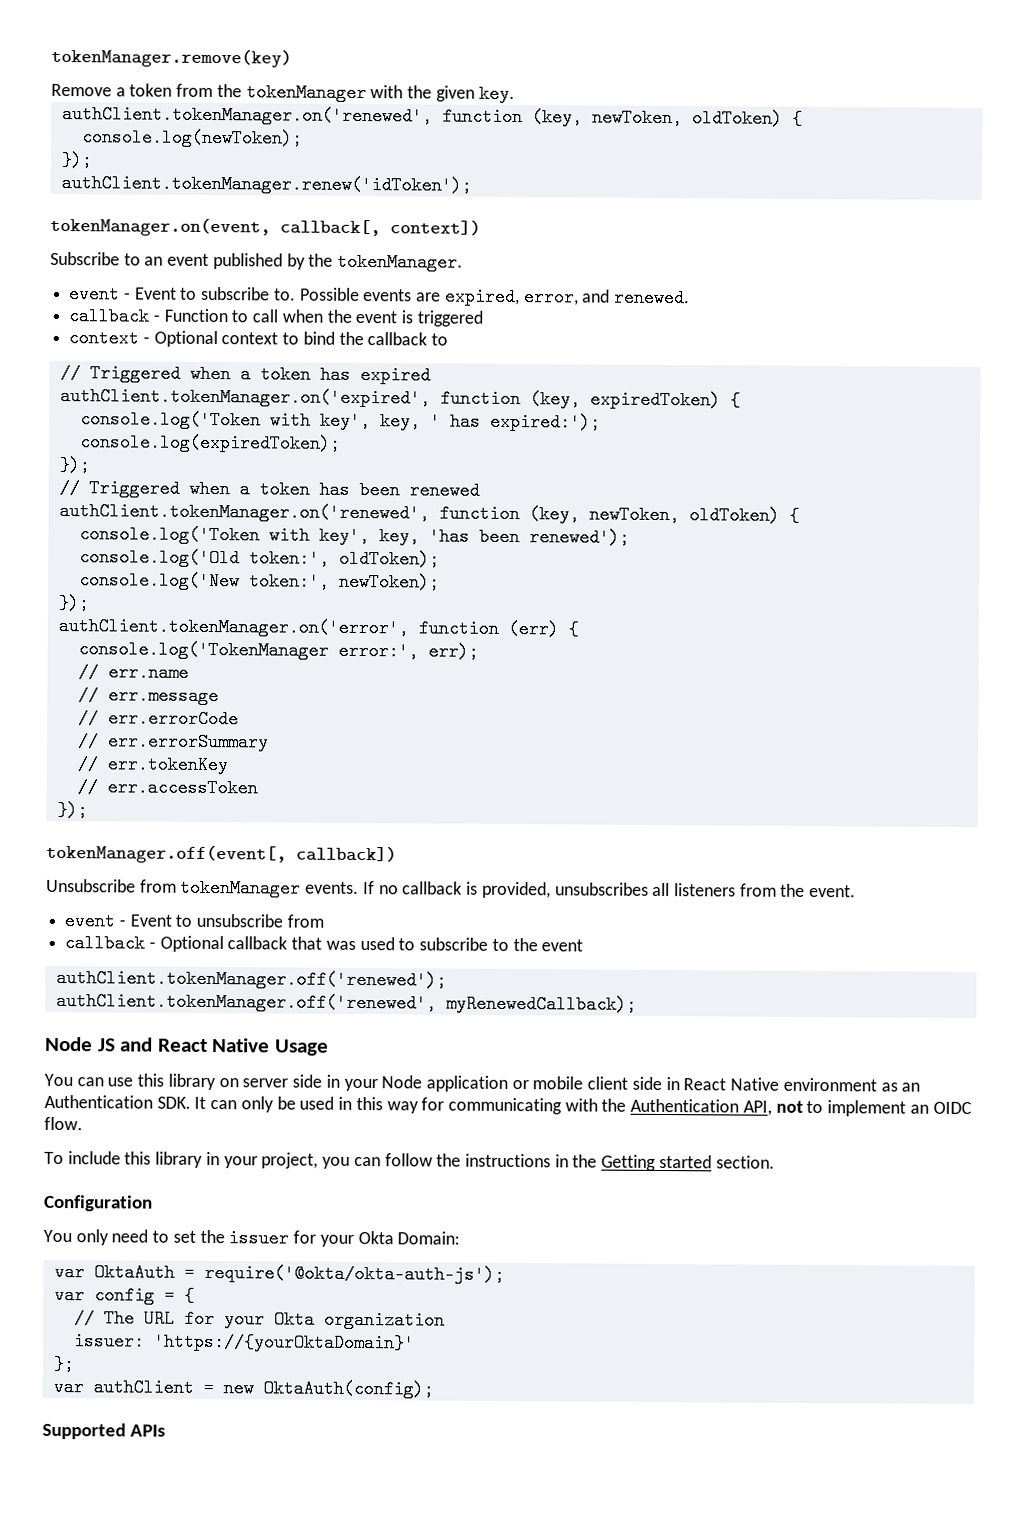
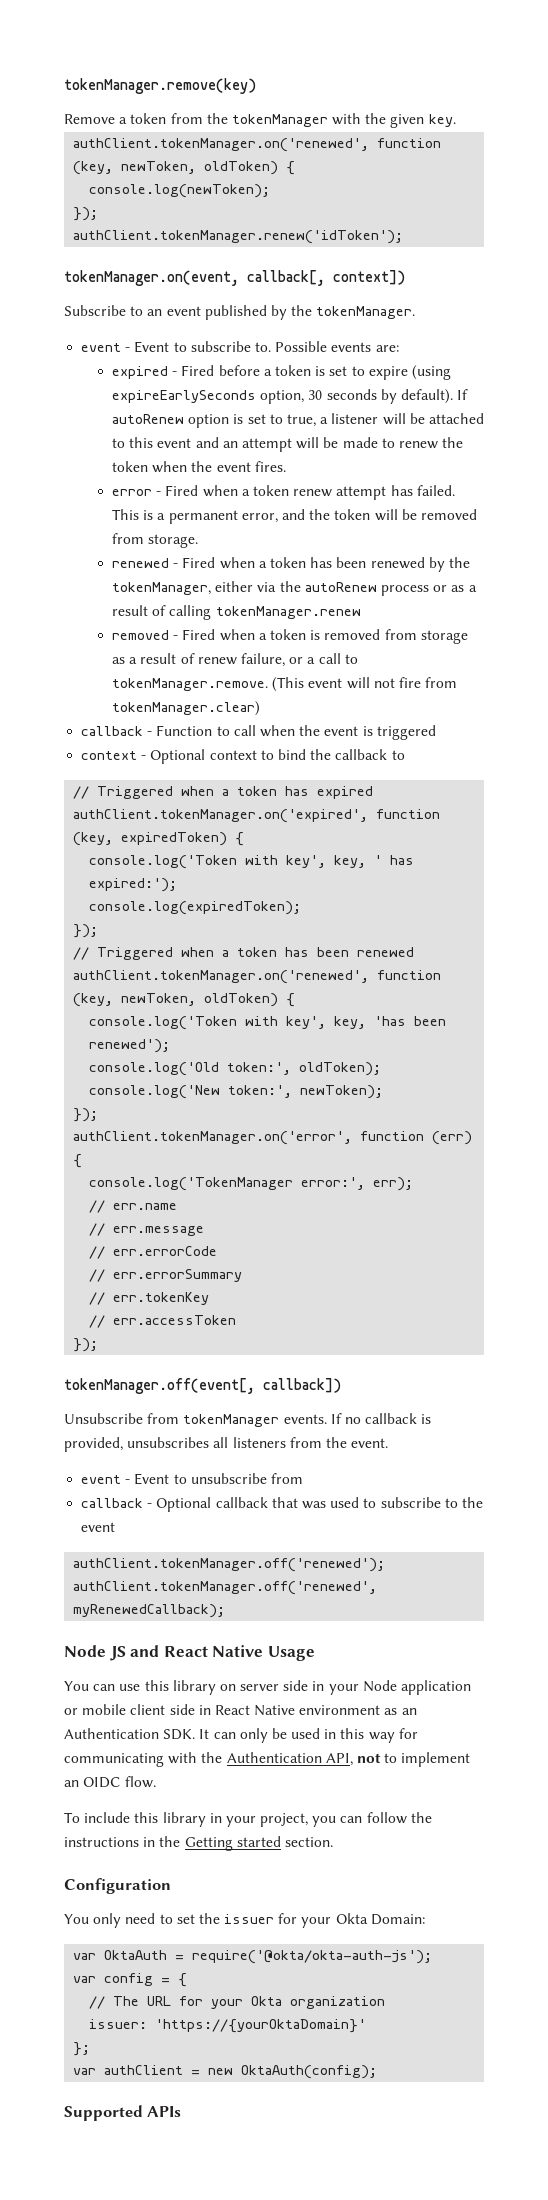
- Possible events are expired, error, and renewed.
+ Possible events are:
+ expired - Fired before a token is set to expire (using expireEarlySeconds option, 30 seconds by default). If autoRenew option is set to true, a listener will be attached to this event and an attempt will be made to renew the token when the event fires.
+ error - Fired when a token renew attempt has failed. This is a permanent error, and the token will be removed from storage.
+ renewed - Fired when a token has been renewed by the tokenManager, either via the autoRenew process or as a result of calling tokenManager.renew
+ removed - Fired when a token is removed from storage as a result of renew failure, or a call to tokenManager.remove. (This event will not fire from tokenManager.clear)

